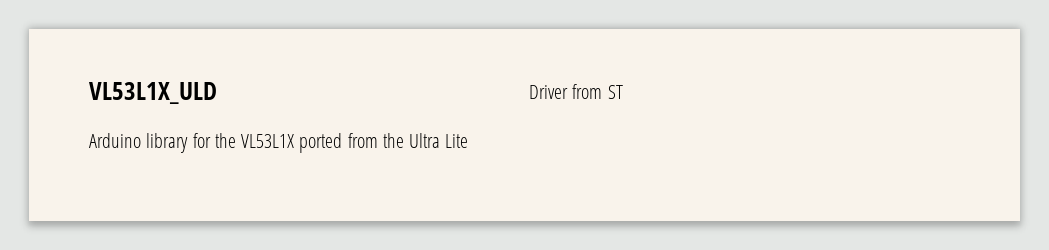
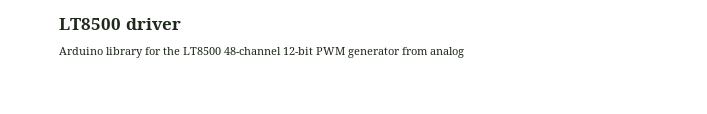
- VL53L1X_ULD
+ LT8500 driver
- Arduino library for the VL53L1X ported from the Ultra Lite Driver from ST
+ Arduino library for the LT8500 48-channel 12-bit PWM generator from analog

